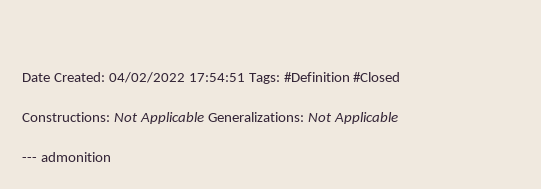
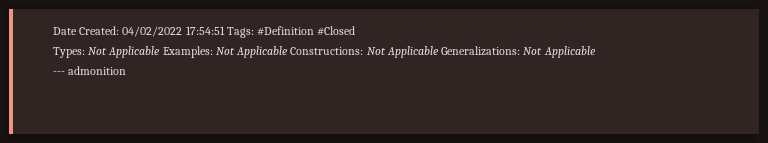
- Constructions: Not Applicable Generalizations: Not Applicable
+ Types: Not Applicable Examples: Not Applicable Constructions: Not Applicable Generalizations: Not Applicable

